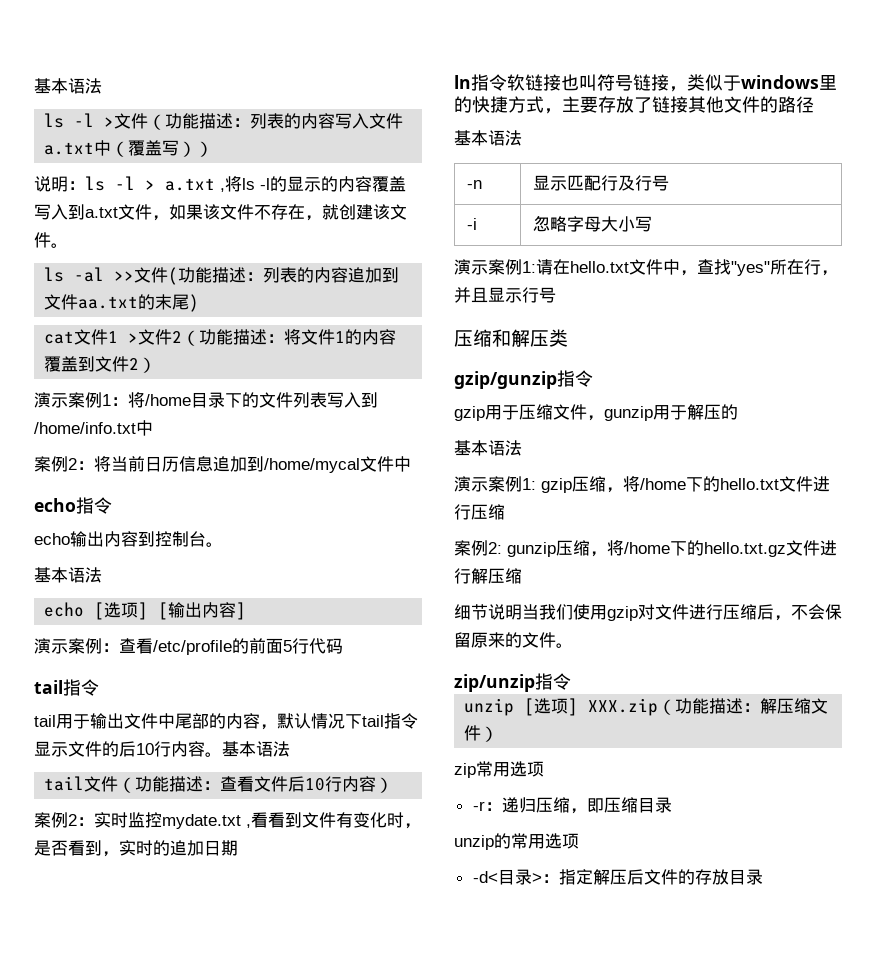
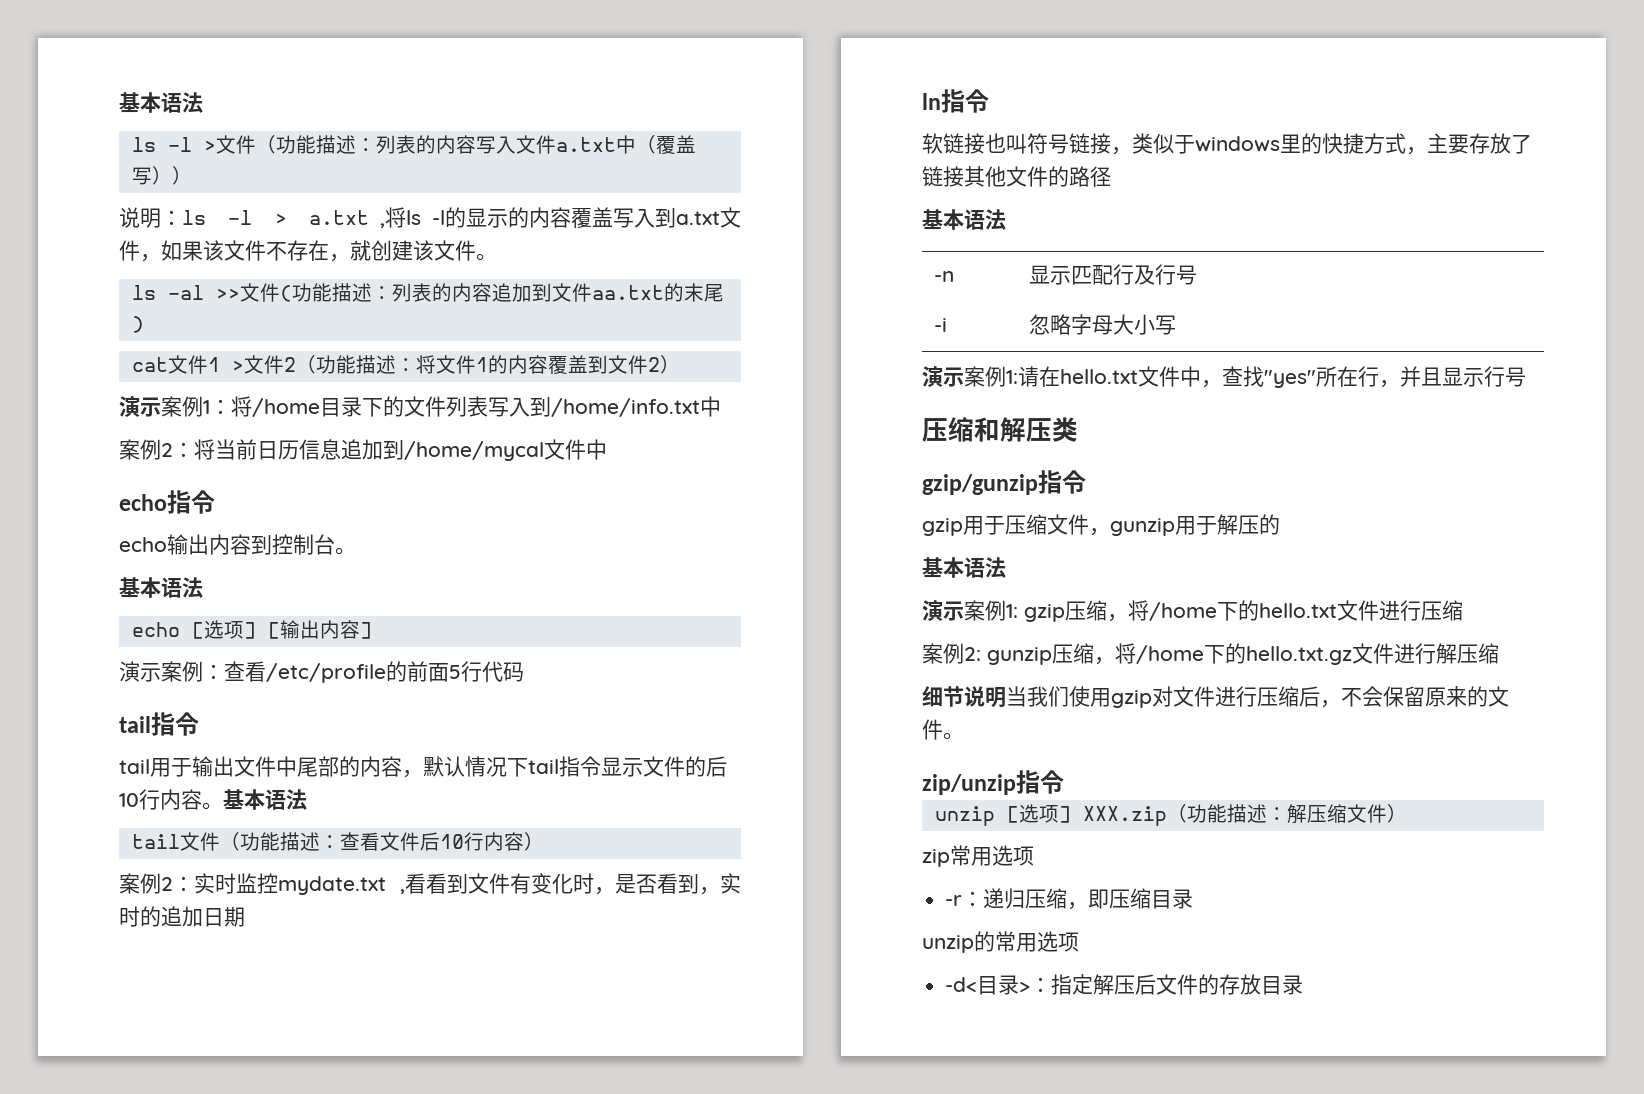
- ln指令软链接也叫符号链接，类似于windows里的快捷方式，主要存放了链接其他文件的路径
+ ln指令
+ 软链接也叫符号链接，类似于windows里的快捷方式，主要存放了链接其他文件的路径

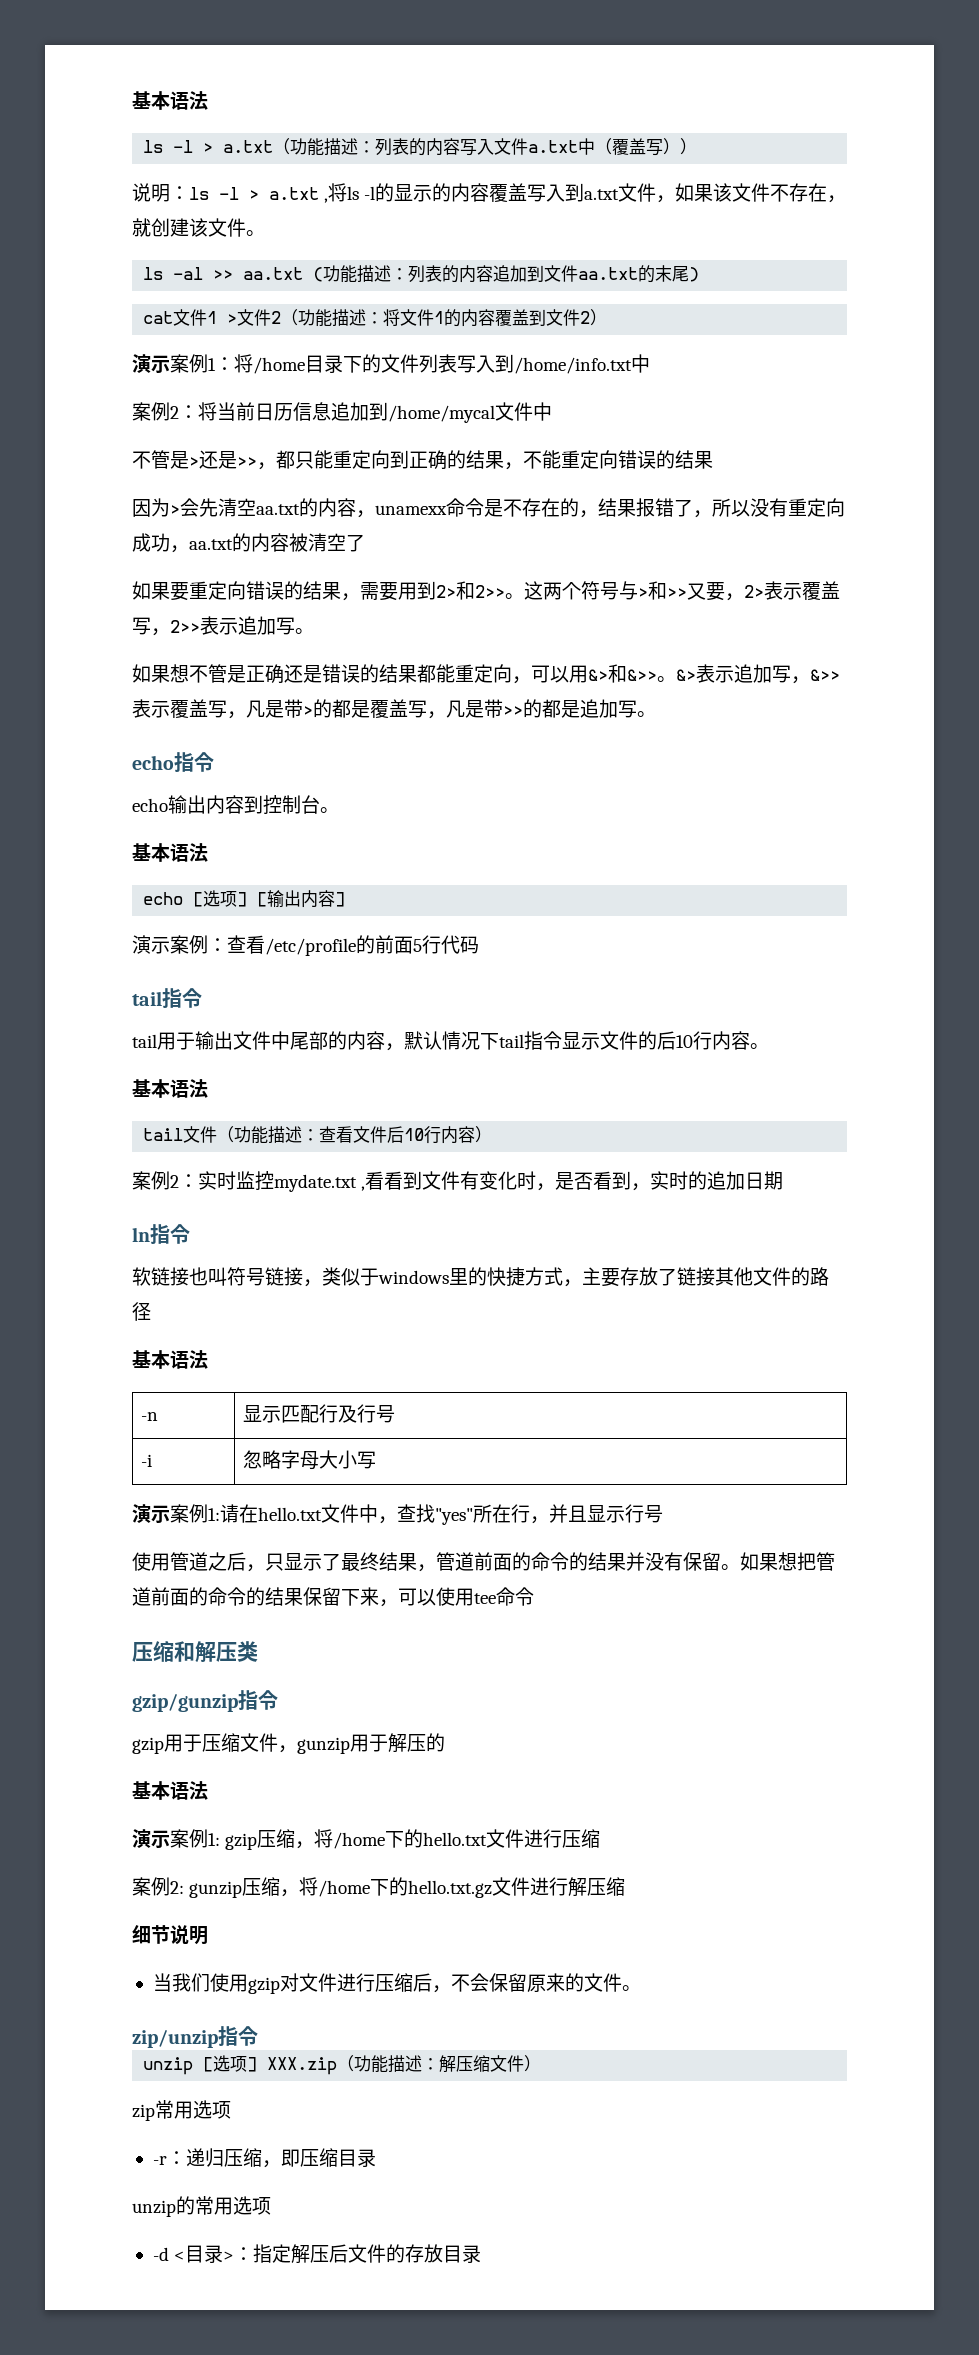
- ls -l >文件（功能描述：列表的内容写入文件a.txt中（覆盖写））
+ ls -l > a.txt（功能描述：列表的内容写入文件a.txt中（覆盖写））
- ls -al >>文件(功能描述：列表的内容追加到文件aa.txt的末尾)
+ ls -al >> aa.txt (功能描述：列表的内容追加到文件aa.txt的末尾)
+ 不管是>还是>>，都只能重定向到正确的结果，不能重定向错误的结果
+ 因为>会先清空aa.txt的内容，unamexx命令是不存在的，结果报错了，所以没有重定向成功，aa.txt的内容被清空了
+ 如果要重定向错误的结果，需要用到2>和2>>。这两个符号与>和>>又要，2>表示覆盖写，2>>表示追加写。
+ 如果想不管是正确还是错误的结果都能重定向，可以用&>和&>>。&>表示追加写，&>>表示覆盖写，凡是带>的都是覆盖写，凡是带>>的都是追加写。
- tail用于输出文件中尾部的内容，默认情况下tail指令显示文件的后10行内容。基本语法
+ tail用于输出文件中尾部的内容，默认情况下tail指令显示文件的后10行内容。
+ 基本语法
+ 使用管道之后，只显示了最终结果，管道前面的命令的结果并没有保留。如果想把管道前面的命令的结果保留下来，可以使用tee命令
- 细节说明当我们使用gzip对文件进行压缩后，不会保留原来的文件。
+ 细节说明
+ 当我们使用gzip对文件进行压缩后，不会保留原来的文件。
- -d<目录>：指定解压后文件的存放目录
+ -d <目录>：指定解压后文件的存放目录

